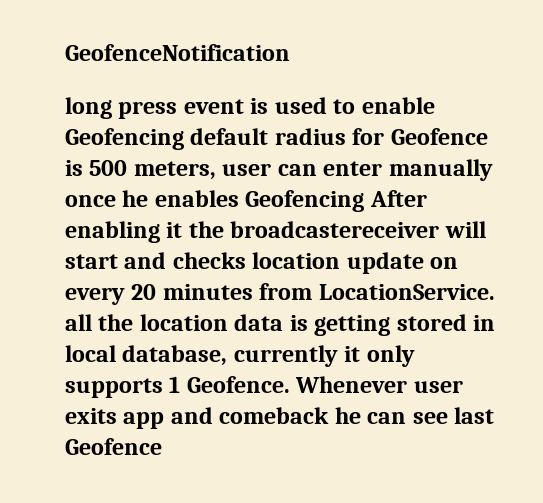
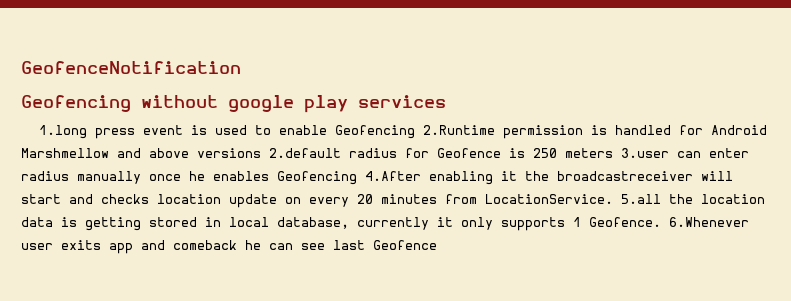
- long press event is used to enable Geofencing default radius for Geofence is 500 meters, user can enter manually once he enables Geofencing After enabling it the broadcastereceiver will start and checks location update on every 20 minutes from LocationService. all the location data is getting stored in local database, currently it only supports 1 Geofence.
+ Geofencing without google play services
+ 1.long press event is used to enable Geofencing 2.Runtime permission is handled for Android Marshmellow and above versions 2.default radius for Geofence is 250 meters 3.user can enter radius manually once he enables Geofencing 4.After enabling it the broadcastreceiver will start and checks location update on every 20 minutes from LocationService. 5.all the location data is getting stored in local database, currently it only supports 1 Geofence.
- Whenever user exits app and comeback he can see last Geofence
+ 6.Whenever user exits app and comeback he can see last Geofence

